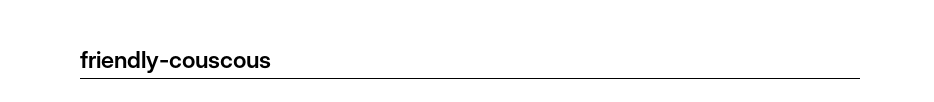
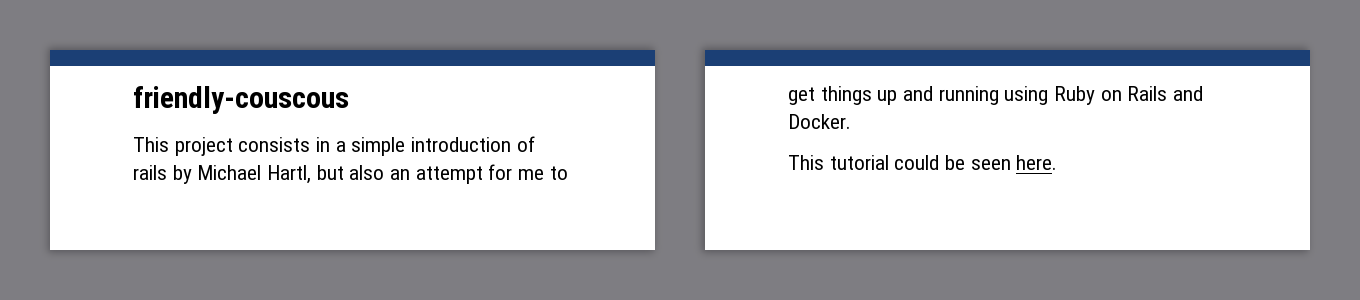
+ This project consists in a simple introduction of rails by Michael Hartl, but also an attempt for me to get things up and running using Ruby on Rails and Docker.
+ This tutorial could be seen here.

